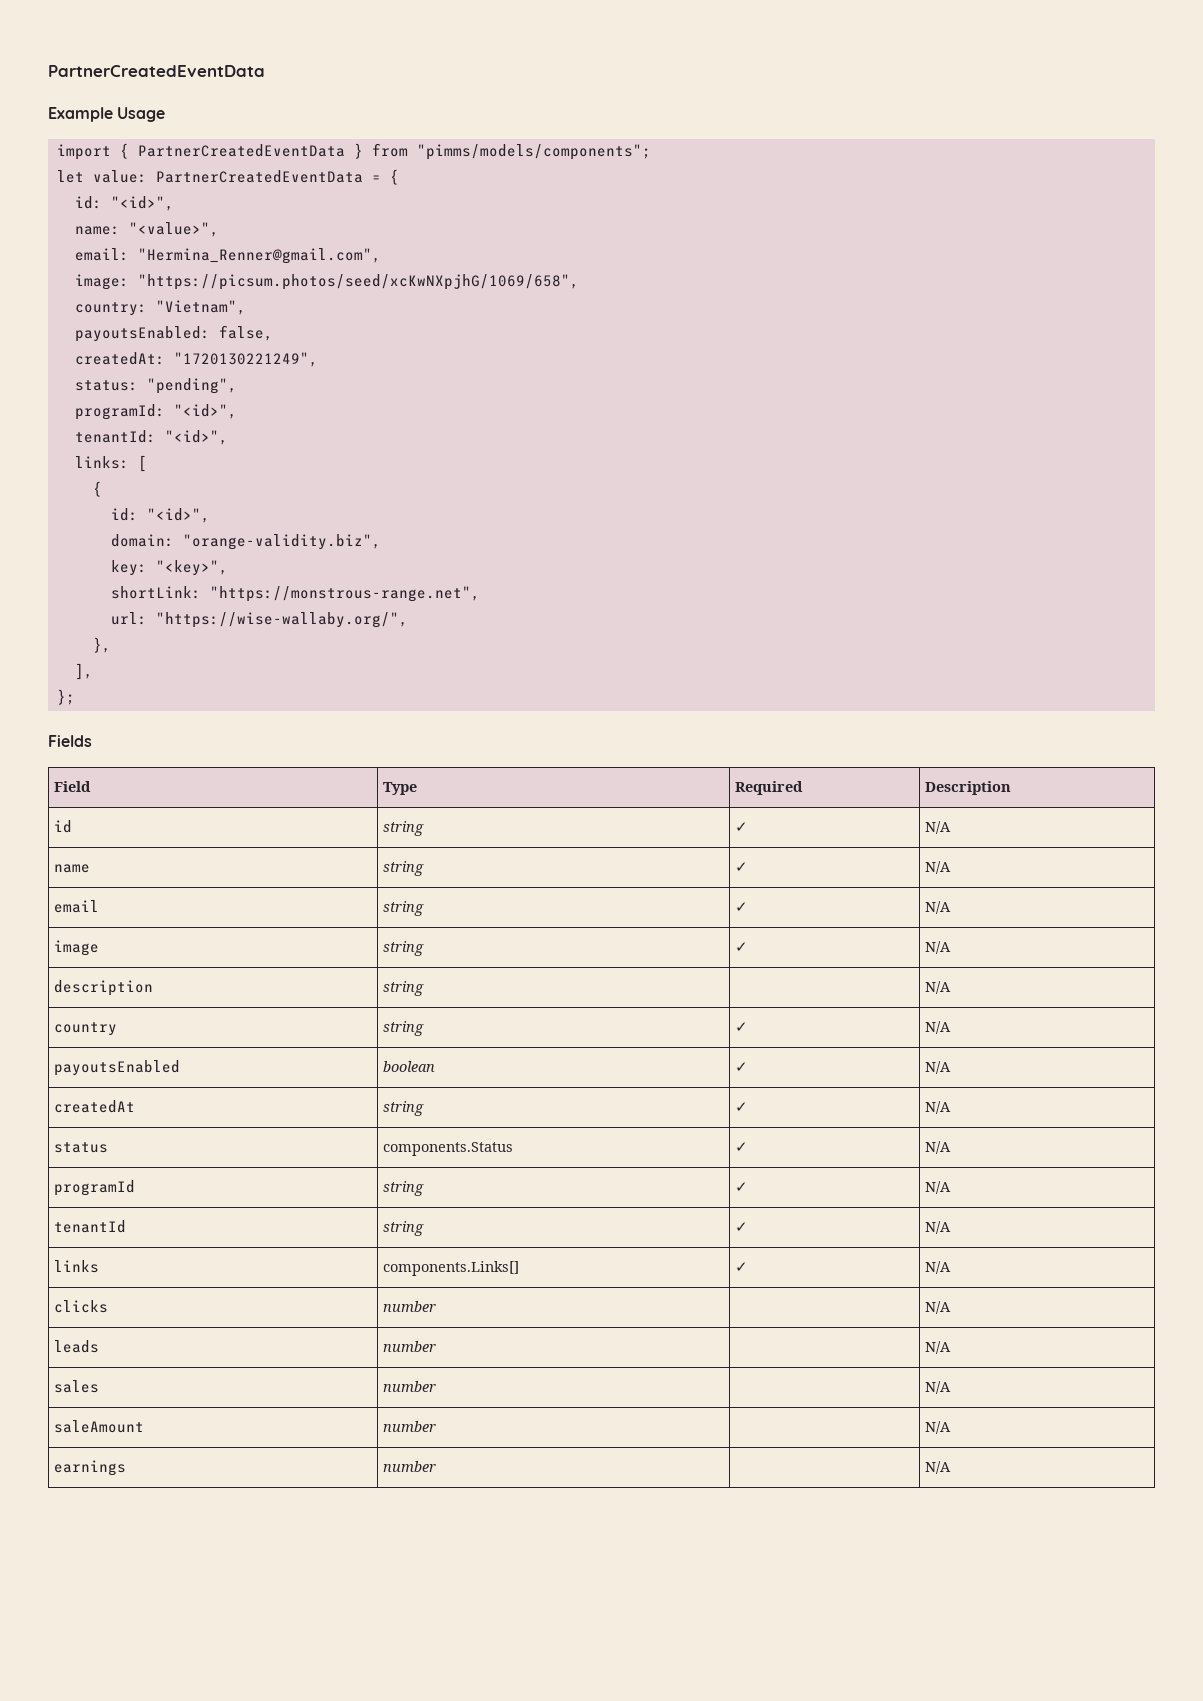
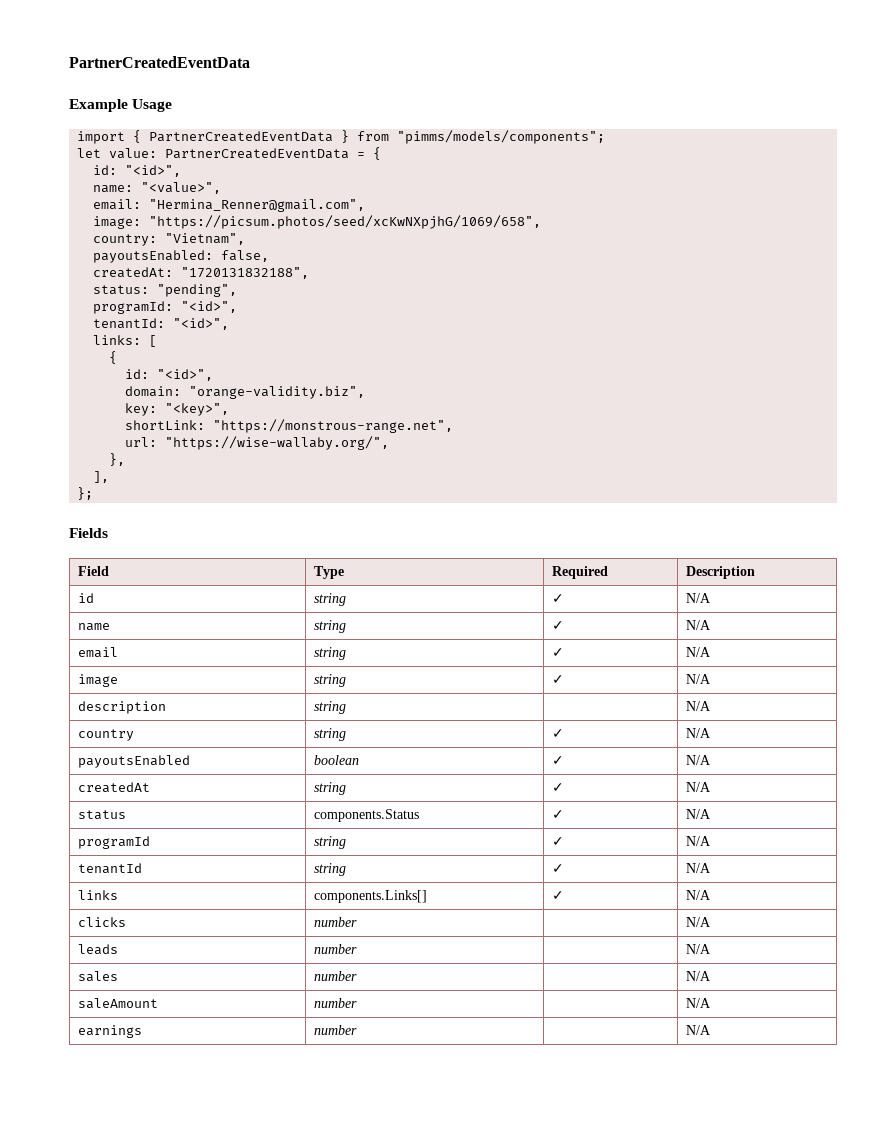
- createdAt: "1720130221249",
+ createdAt: "1720131832188",

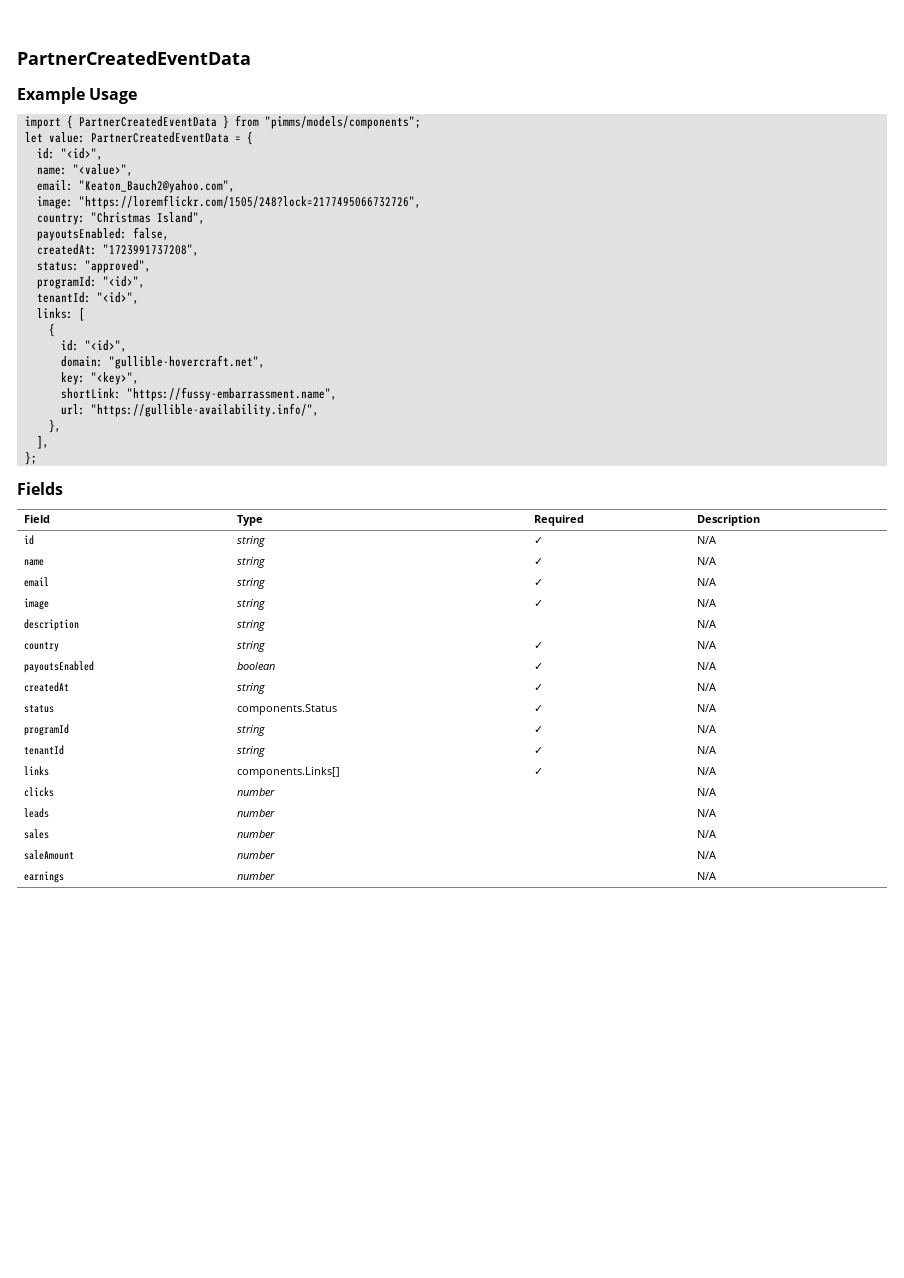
- email: "Hermina_Renner@gmail.com",
+ email: "Keaton_Bauch2@yahoo.com",
- image: "https://picsum.photos/seed/xcKwNXpjhG/1069/658",
+ image: "https://loremflickr.com/1505/248?lock=2177495066732726",
- country: "Vietnam",
+ country: "Christmas Island",
- createdAt: "1720131832188",
+ createdAt: "1723991737208",
- status: "pending",
+ status: "approved",
- domain: "orange-validity.biz",
+ domain: "gullible-hovercraft.net",
- shortLink: "https://monstrous-range.net",
+ shortLink: "https://fussy-embarrassment.name",
- url: "https://wise-wallaby.org/",
+ url: "https://gullible-availability.info/",

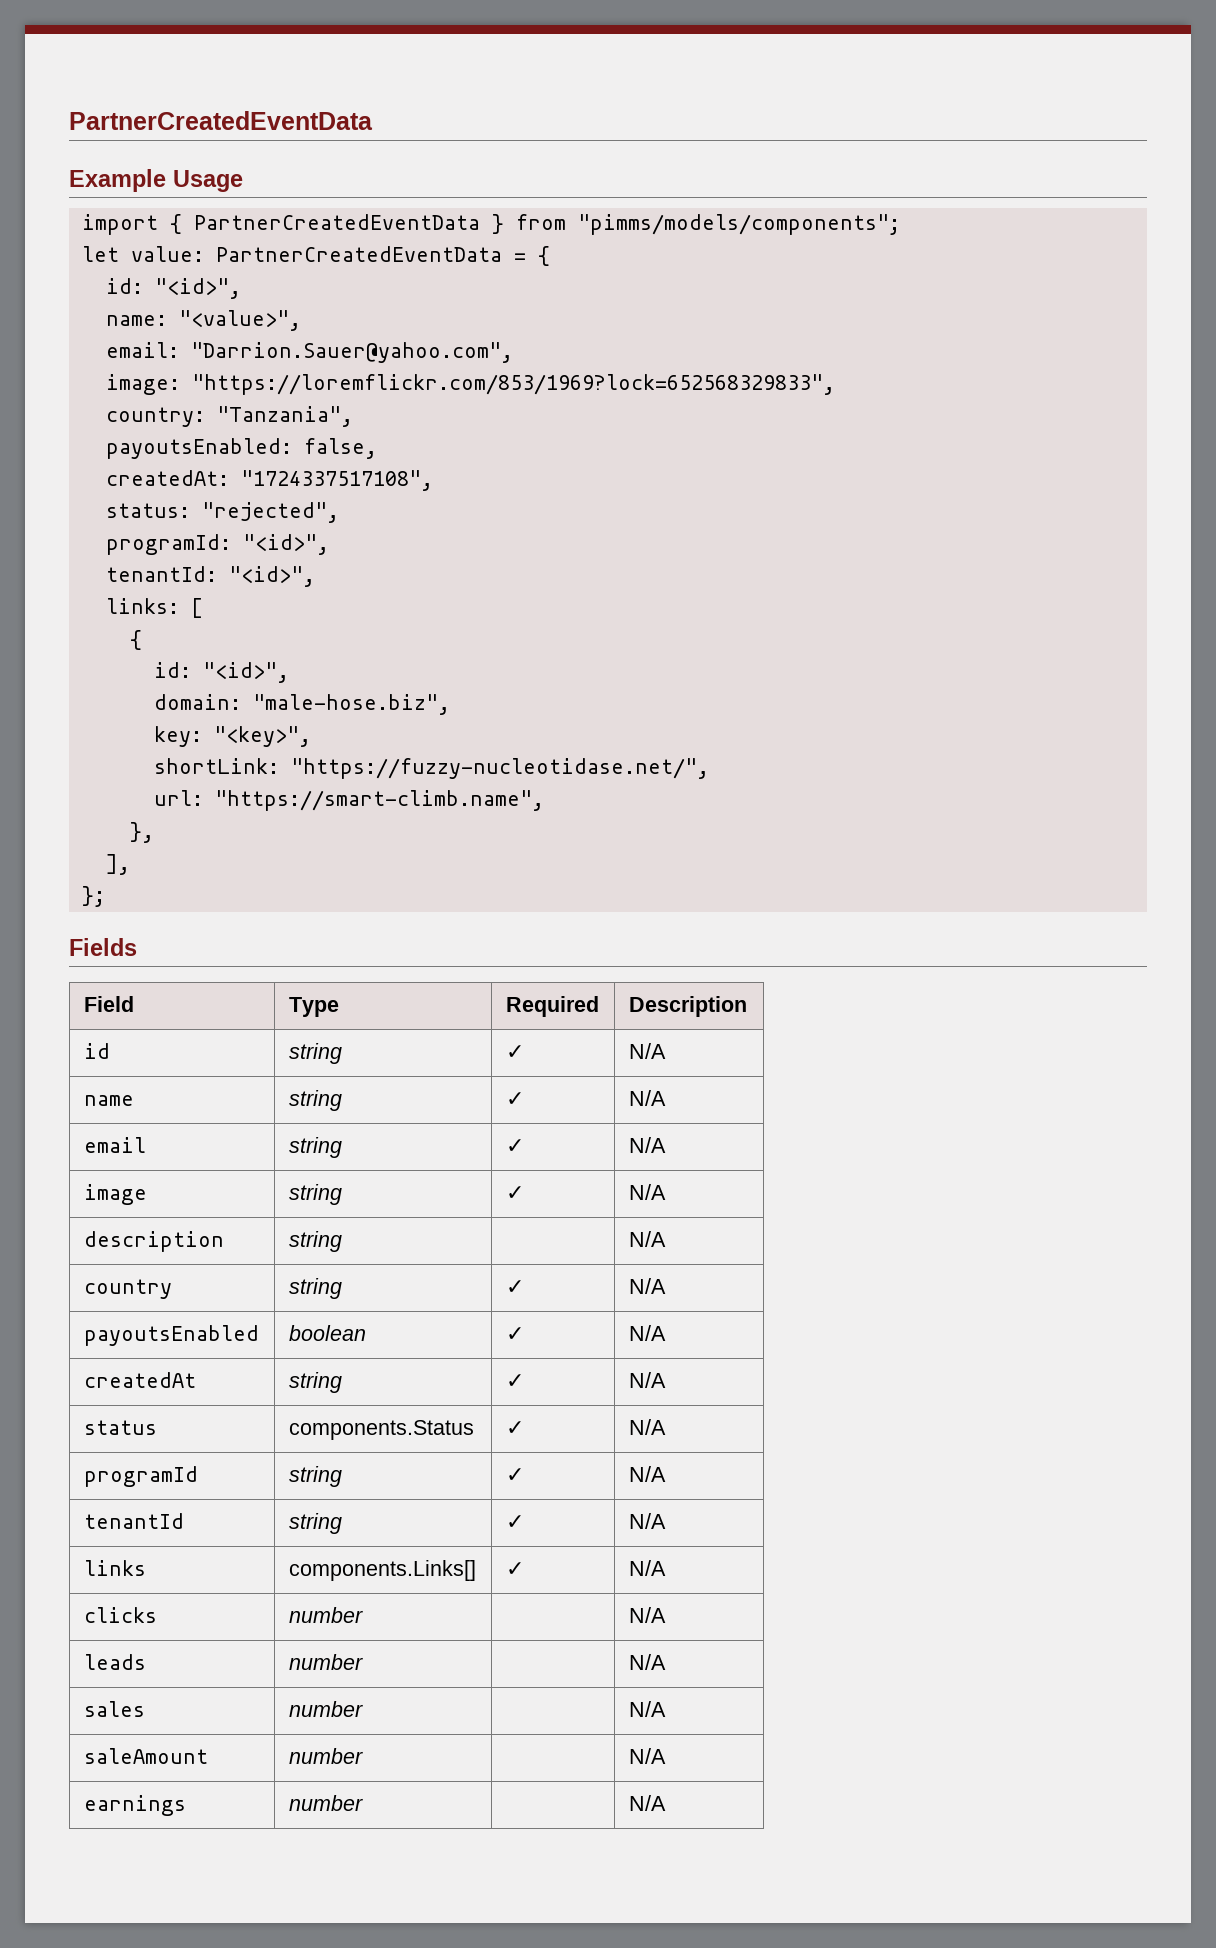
- email: "Keaton_Bauch2@yahoo.com",
+ email: "Darrion.Sauer@yahoo.com",
- image: "https://loremflickr.com/1505/248?lock=2177495066732726",
+ image: "https://loremflickr.com/853/1969?lock=652568329833",
- country: "Christmas Island",
+ country: "Tanzania",
- createdAt: "1723991737208",
+ createdAt: "1724337517108",
- status: "approved",
+ status: "rejected",
- domain: "gullible-hovercraft.net",
+ domain: "male-hose.biz",
- shortLink: "https://fussy-embarrassment.name",
+ shortLink: "https://fuzzy-nucleotidase.net/",
- url: "https://gullible-availability.info/",
+ url: "https://smart-climb.name",

